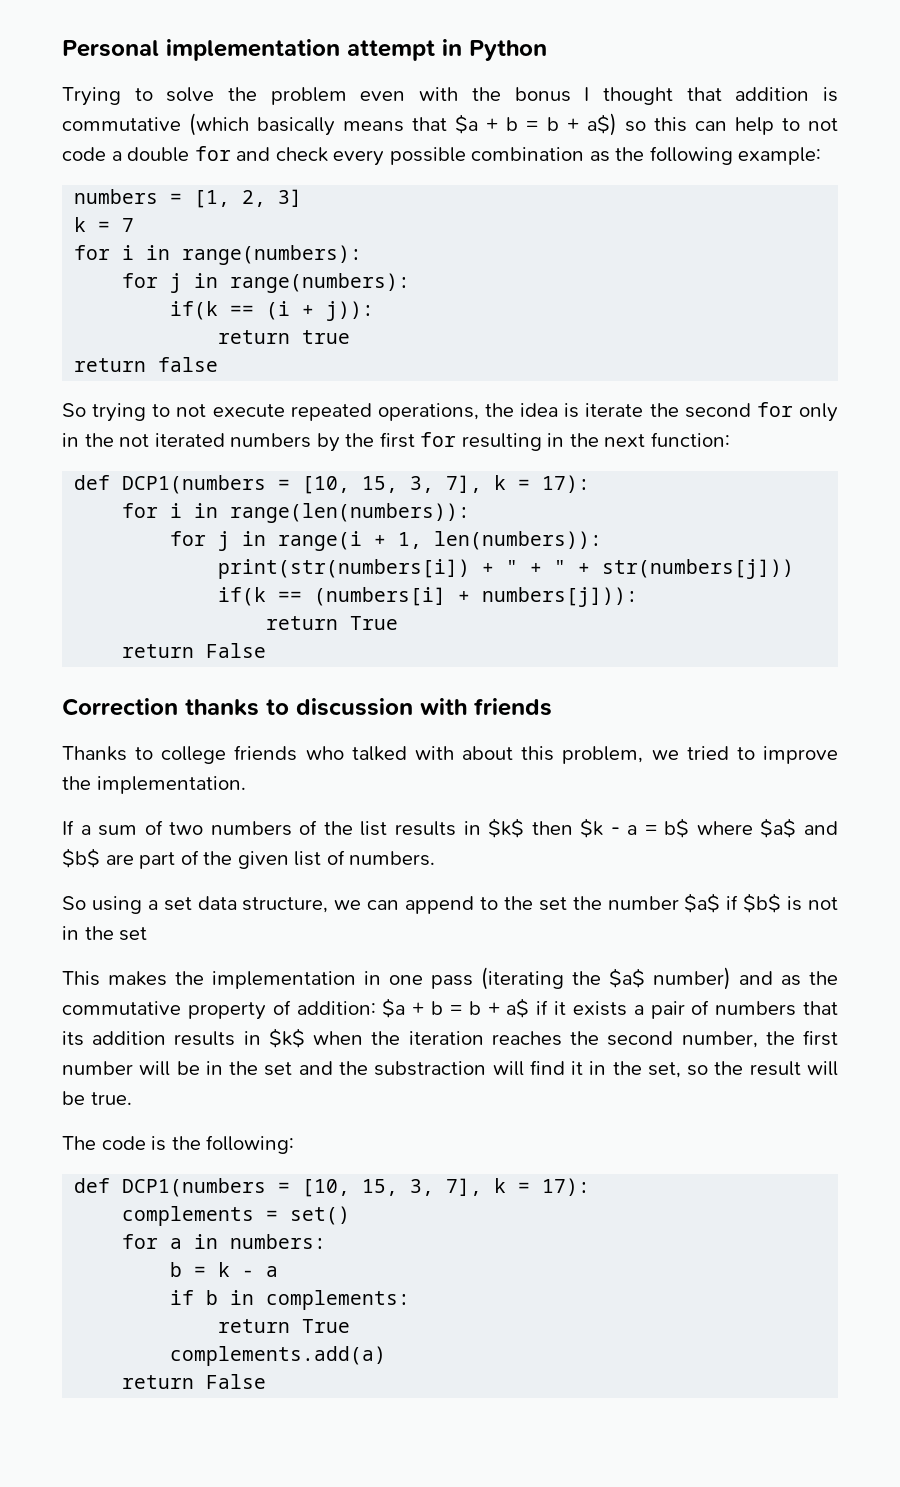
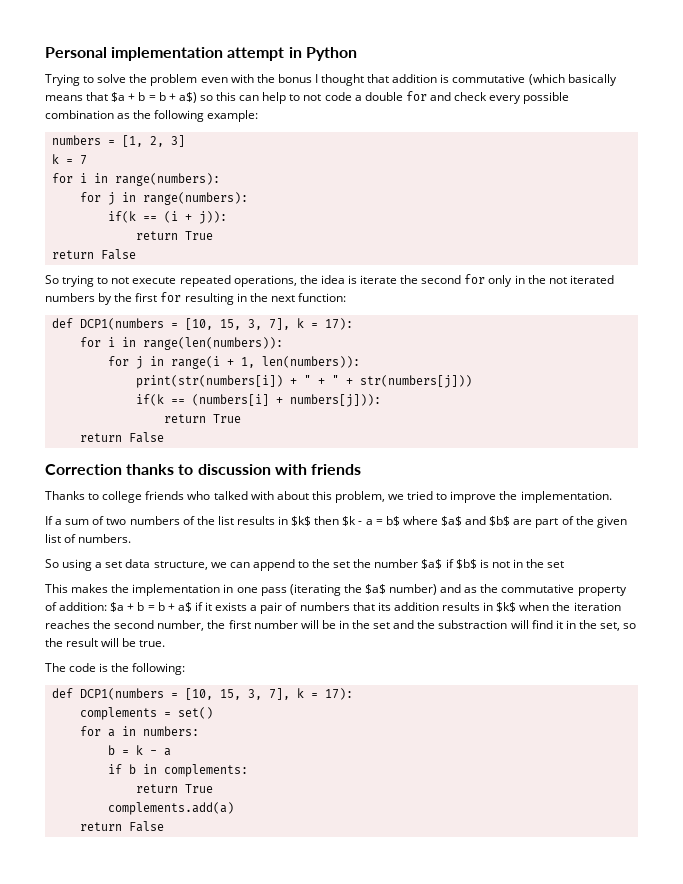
  if(k == (i + j)):
- return true
- return false
+ return True
+ return False

